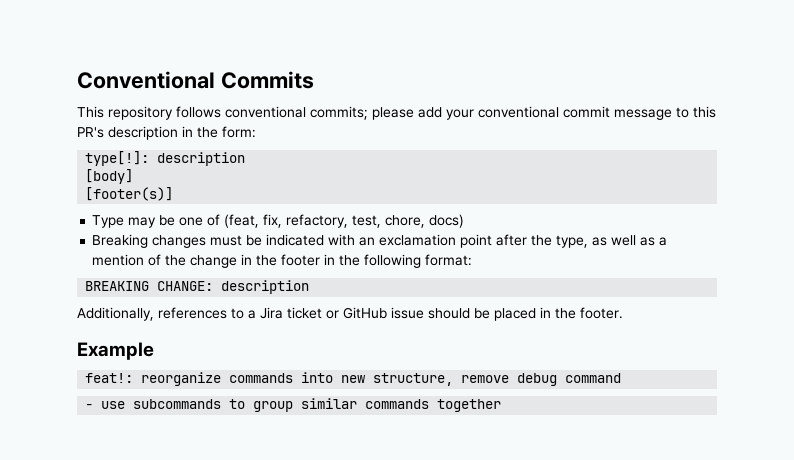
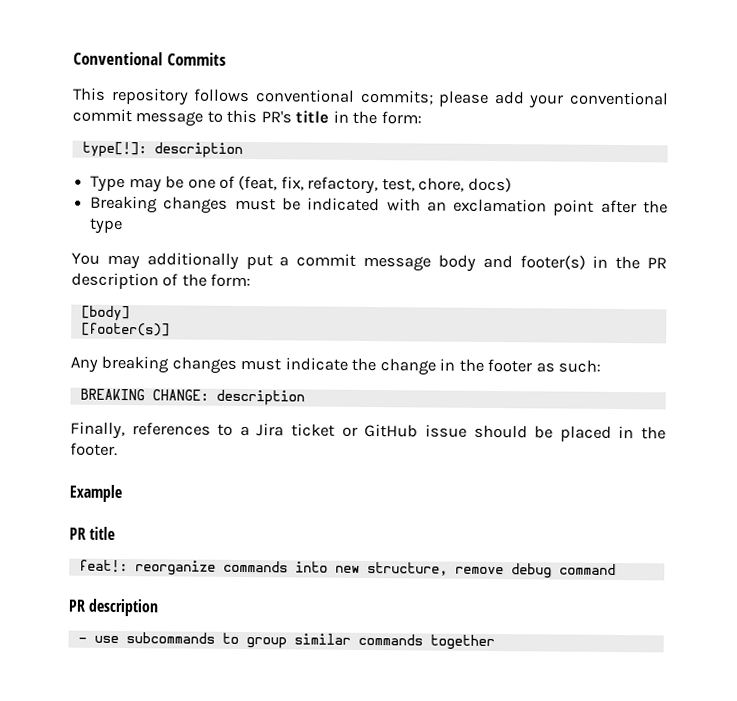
- This repository follows conventional commits; please add your conventional commit message to this PR's description in the form:
+ This repository follows conventional commits; please add your conventional commit message to this PR's title in the form:
- [body]
- [footer(s)]
- Breaking changes must be indicated with an exclamation point after the type, as well as a mention of the change in the footer in the following format:
+ Breaking changes must be indicated with an exclamation point after the type
+ You may additionally put a commit message body and footer(s) in the PR description of the form:
+ [body]
+ [footer(s)]
+ Any breaking changes must indicate the change in the footer as such:
- Additionally, references to a Jira ticket or GitHub issue should be placed in the footer.
+ Finally, references to a Jira ticket or GitHub issue should be placed in the footer.
+ PR title
  feat!: reorganize commands into new structure, remove debug command
+ PR description

